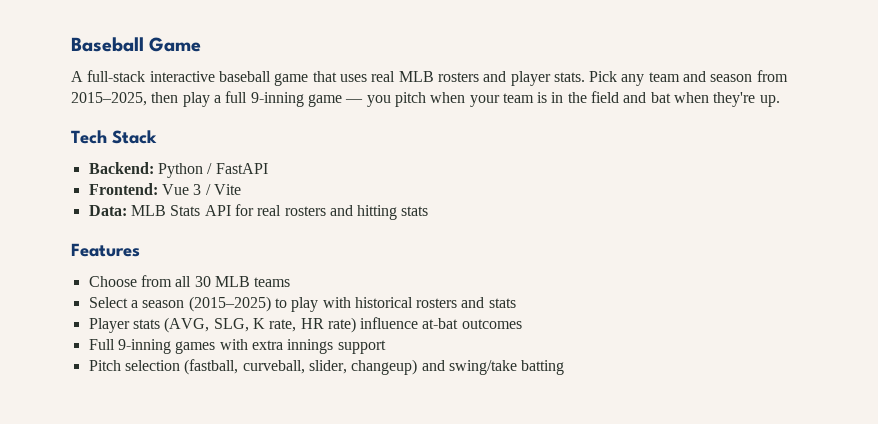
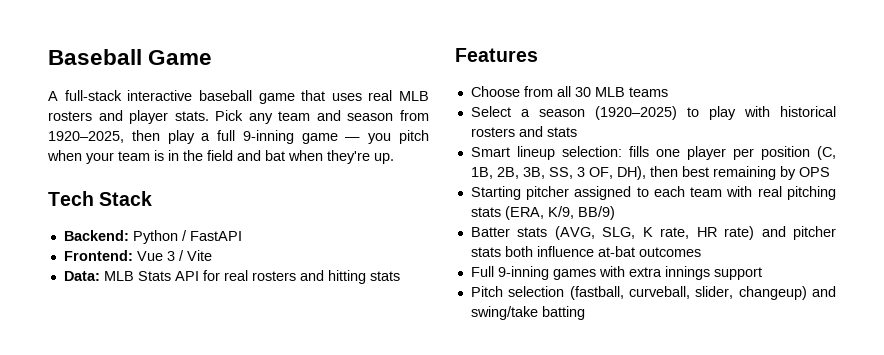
- Pick any team and season from 2015–2025, then play a full 9-inning game — you pitch when your team is in the field and bat when they're up.
+ Pick any team and season from 1920–2025, then play a full 9-inning game — you pitch when your team is in the field and bat when they're up.
- Select a season (2015–2025) to play with historical rosters and stats
+ Select a season (1920–2025) to play with historical rosters and stats
- Player stats (AVG, SLG, K rate, HR rate) influence at-bat outcomes
+ Smart lineup selection: fills one player per position (C, 1B, 2B, 3B, SS, 3 OF, DH), then best remaining by OPS
+ Starting pitcher assigned to each team with real pitching stats (ERA, K/9, BB/9)
+ Batter stats (AVG, SLG, K rate, HR rate) and pitcher stats both influence at-bat outcomes

